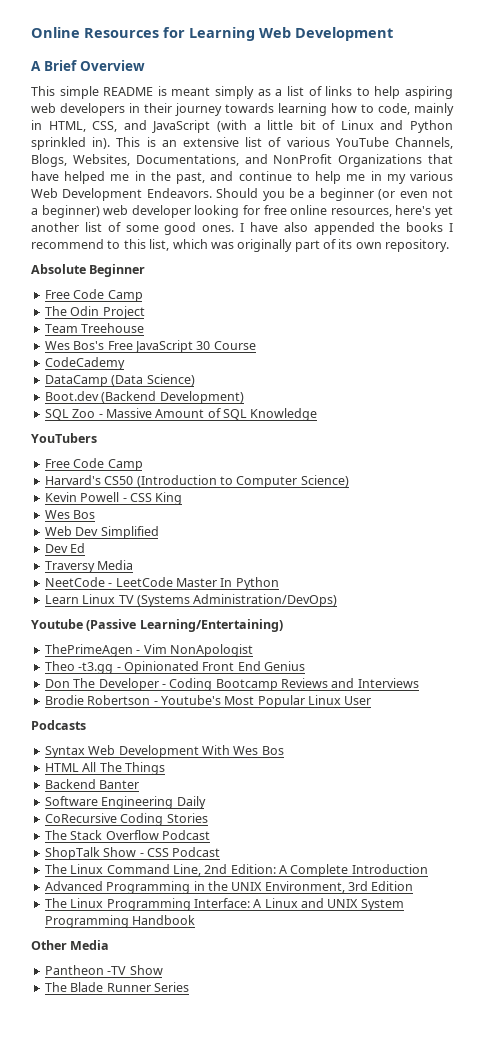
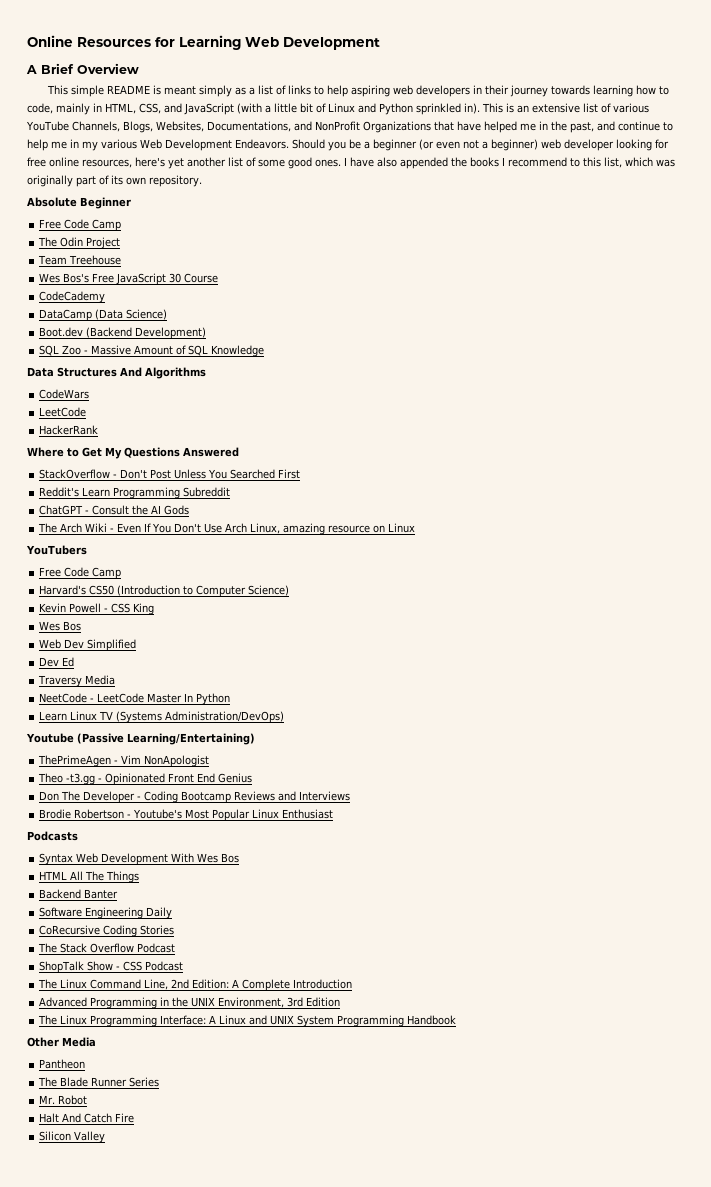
+ Data Structures And Algorithms
+ CodeWars
+ LeetCode
+ HackerRank
+ Where to Get My Questions Answered
+ StackOverflow - Don't Post Unless You Searched First
+ Reddit's Learn Programming Subreddit
+ ChatGPT - Consult the AI Gods
+ The Arch Wiki - Even If You Don't Use Arch Linux, amazing resource on Linux
- Brodie Robertson - Youtube's Most Popular Linux User
+ Brodie Robertson - Youtube's Most Popular Linux Enthusiast
- Pantheon -TV Show
+ Pantheon
+ Mr. Robot
+ Halt And Catch Fire
+ Silicon Valley

